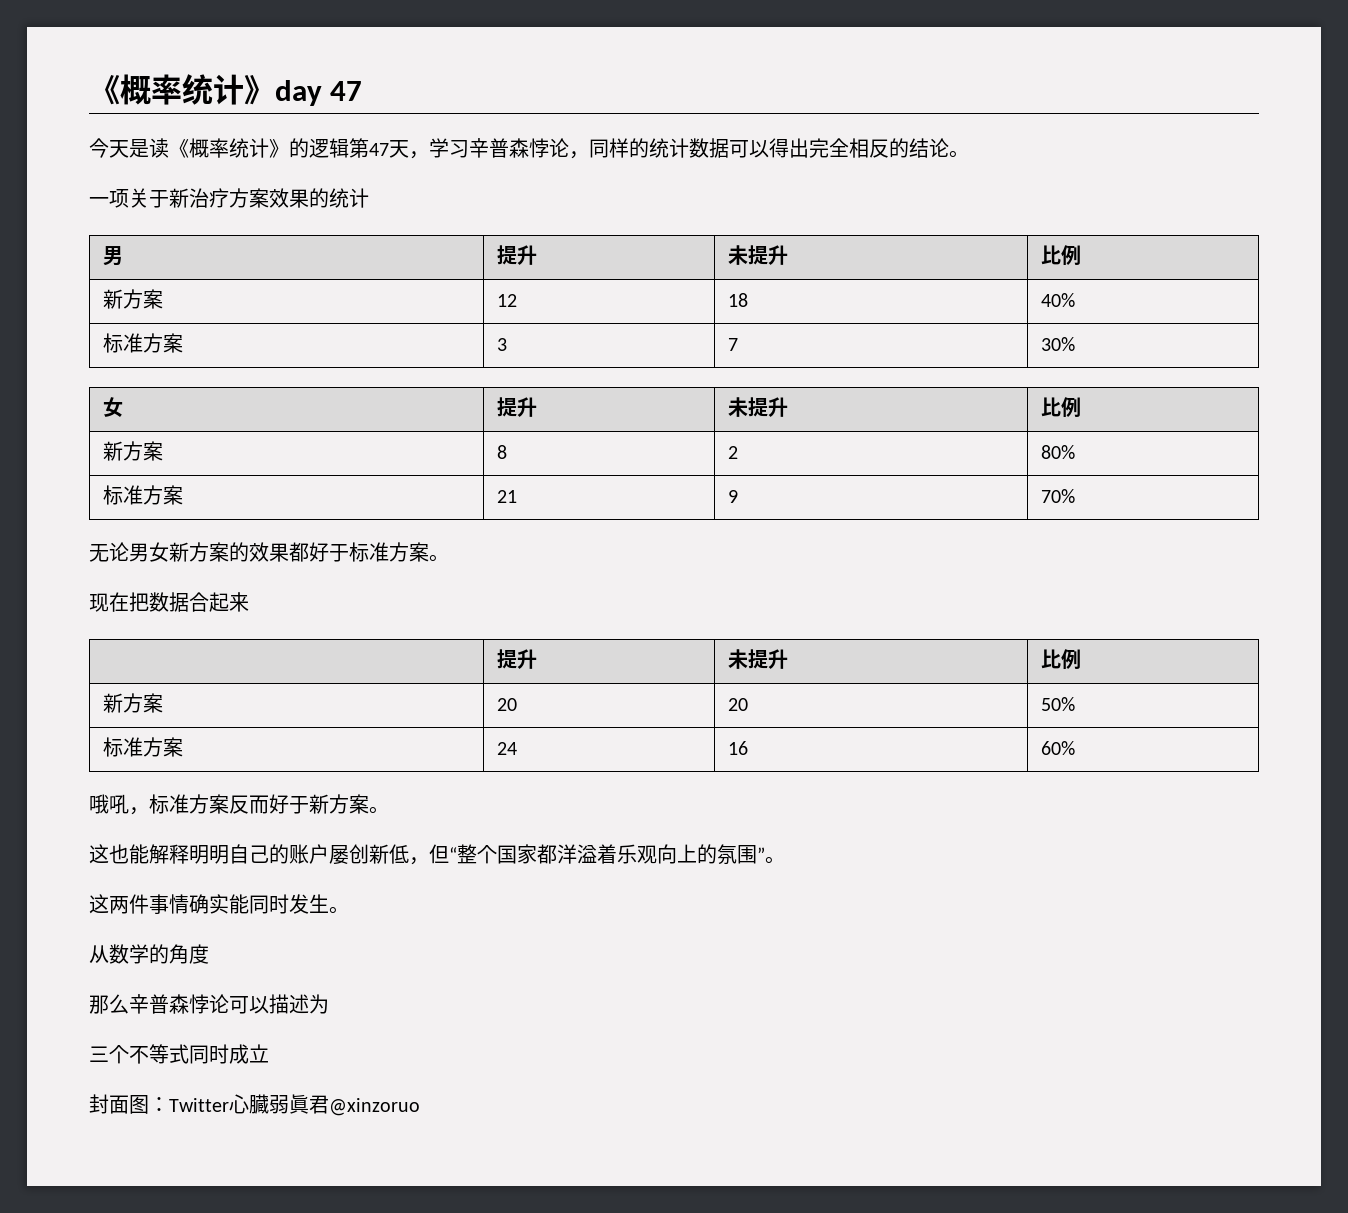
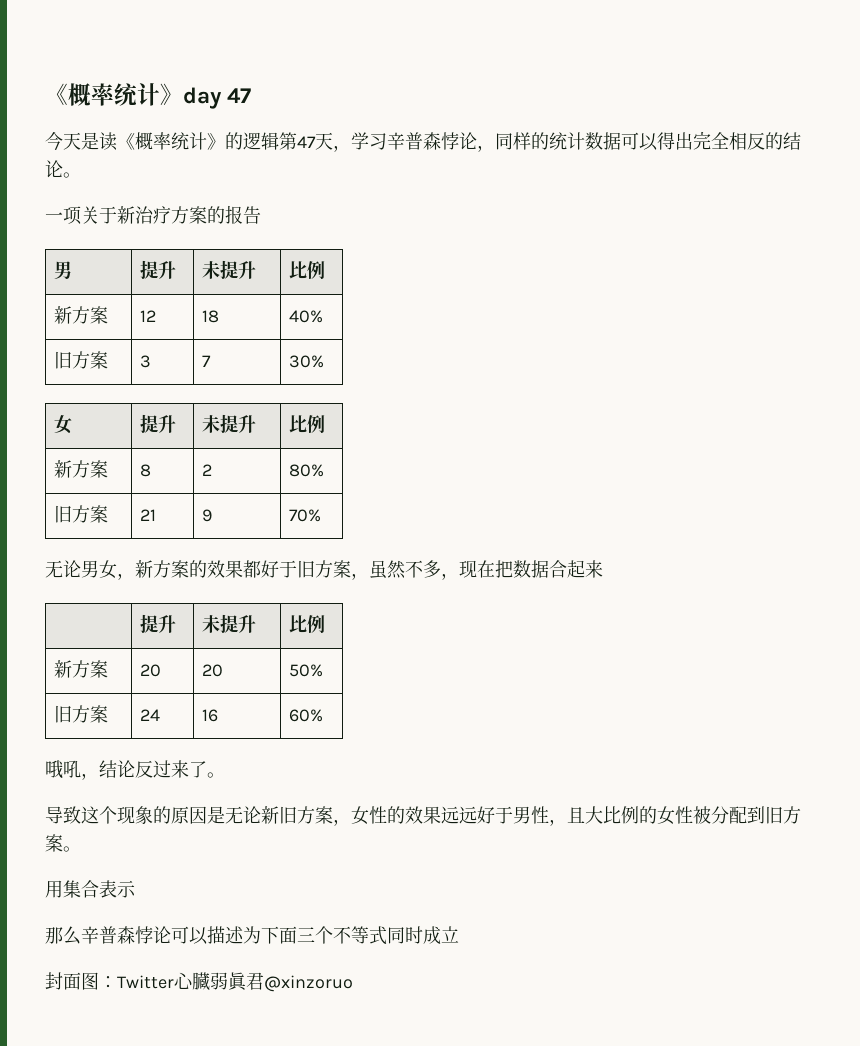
- 一项关于新治疗方案效果的统计
+ 一项关于新治疗方案的报告
- 标准方案 | 3 | 7 | 30%
+ 旧方案 | 3 | 7 | 30%
- 标准方案 | 21 | 9 | 70%
+ 旧方案 | 21 | 9 | 70%
- 无论男女新方案的效果都好于标准方案。
- 现在把数据合起来
+ 无论男女，新方案的效果都好于旧方案，虽然不多，现在把数据合起来
- 标准方案 | 24 | 16 | 60%
+ 旧方案 | 24 | 16 | 60%
- 哦吼，标准方案反而好于新方案。
- 这也能解释明明自己的账户屡创新低，但“整个国家都洋溢着乐观向上的氛围”。
- 这两件事情确实能同时发生。
- 从数学的角度
+ 哦吼，结论反过来了。
+ 导致这个现象的原因是无论新旧方案，女性的效果远远好于男性，且大比例的女性被分配到旧方案。
+ 用集合表示
- 那么辛普森悖论可以描述为
- 三个不等式同时成立
+ 那么辛普森悖论可以描述为下面三个不等式同时成立

